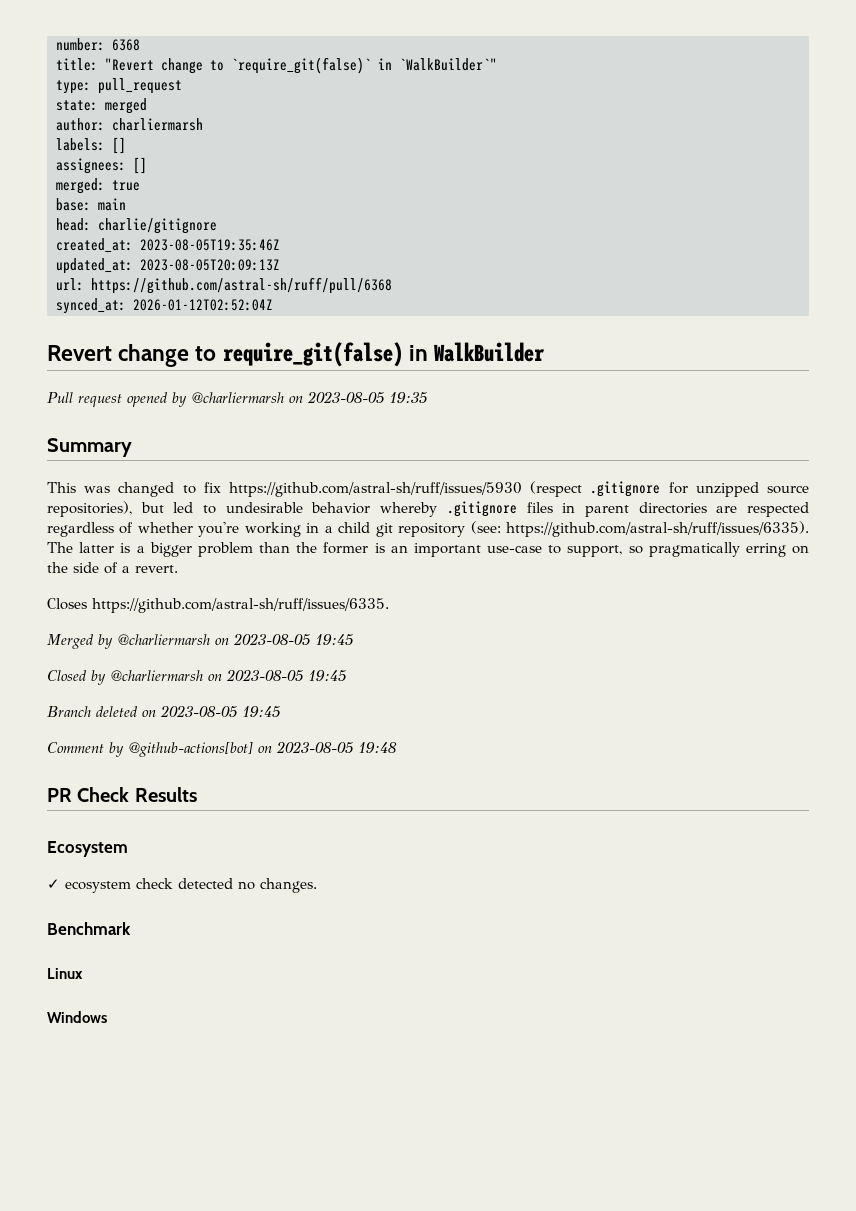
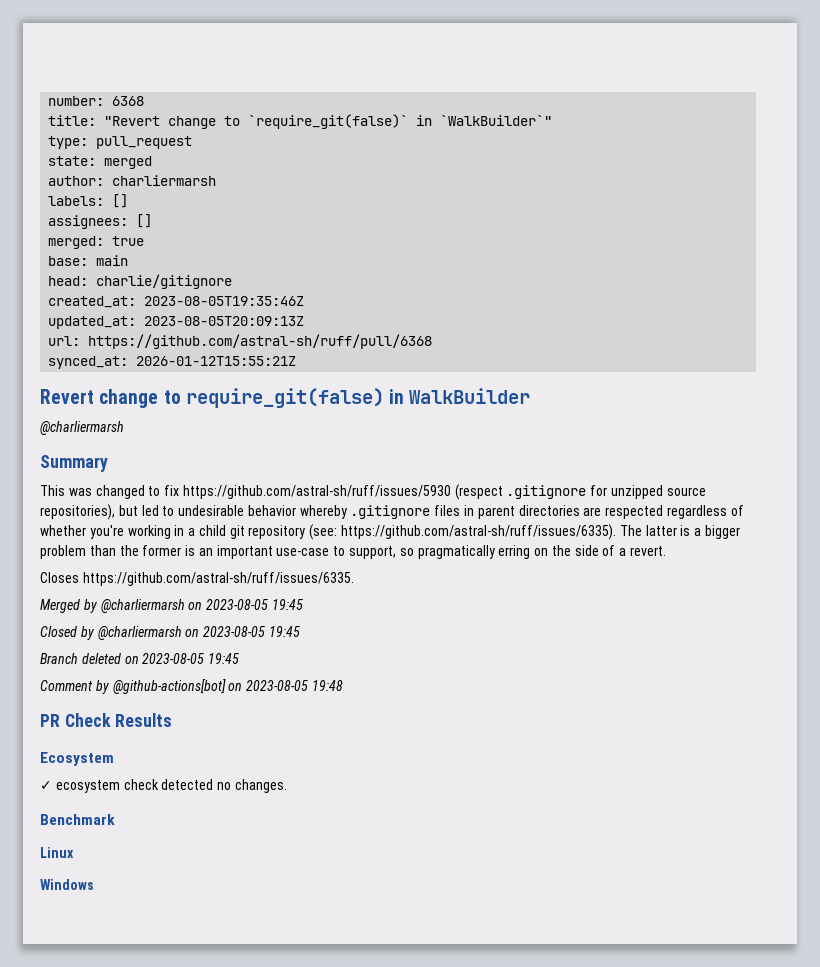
- synced_at: 2026-01-12T02:52:04Z
+ synced_at: 2026-01-12T15:55:21Z
  Revert change to require_git(false) in WalkBuilder
- Pull request opened by @charliermarsh on 2023-08-05 19:35
+ @charliermarsh

